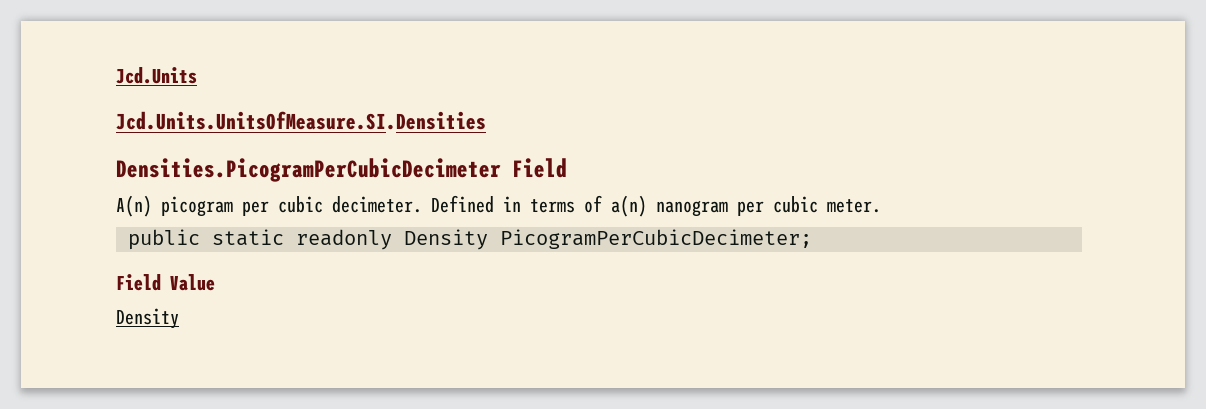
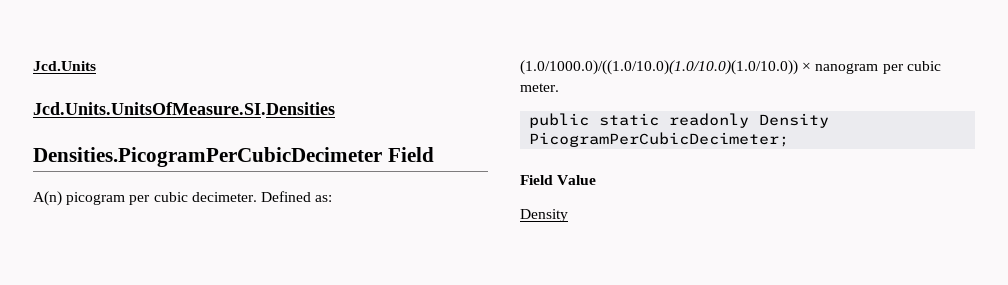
- Defined in terms of a(n) nanogram per cubic meter.
+ Defined as: (1.0/1000.0)/((1.0/10.0)(1.0/10.0)(1.0/10.0)) × nanogram per cubic meter.

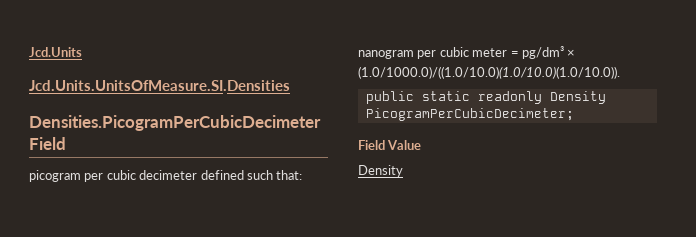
- A(n) picogram per cubic decimeter. Defined as: (1.0/1000.0)/((1.0/10.0)(1.0/10.0)(1.0/10.0)) × nanogram per cubic meter.
+ picogram per cubic decimeter defined such that: nanogram per cubic meter = pg/dm³ ×
+ (1.0/1000.0)/((1.0/10.0)(1.0/10.0)(1.0/10.0)).

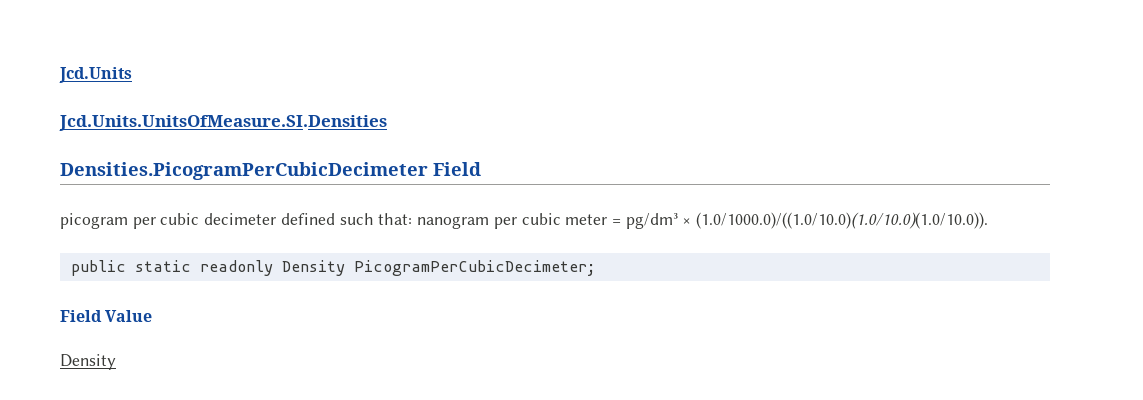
- picogram per cubic decimeter defined such that: nanogram per cubic meter = pg/dm³ ×
- (1.0/1000.0)/((1.0/10.0)(1.0/10.0)(1.0/10.0)).
+ picogram per cubic decimeter defined such that: nanogram per cubic meter = pg/dm³ × (1.0/1000.0)/((1.0/10.0)(1.0/10.0)(1.0/10.0)).

